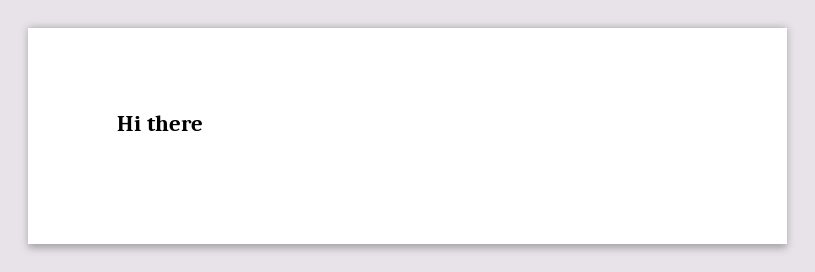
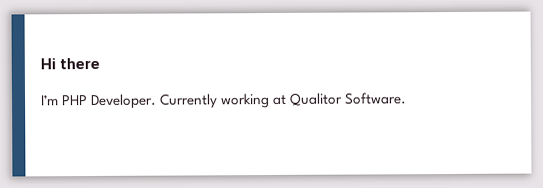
+ I’m PHP Developer. Currently working at Qualitor Software.

